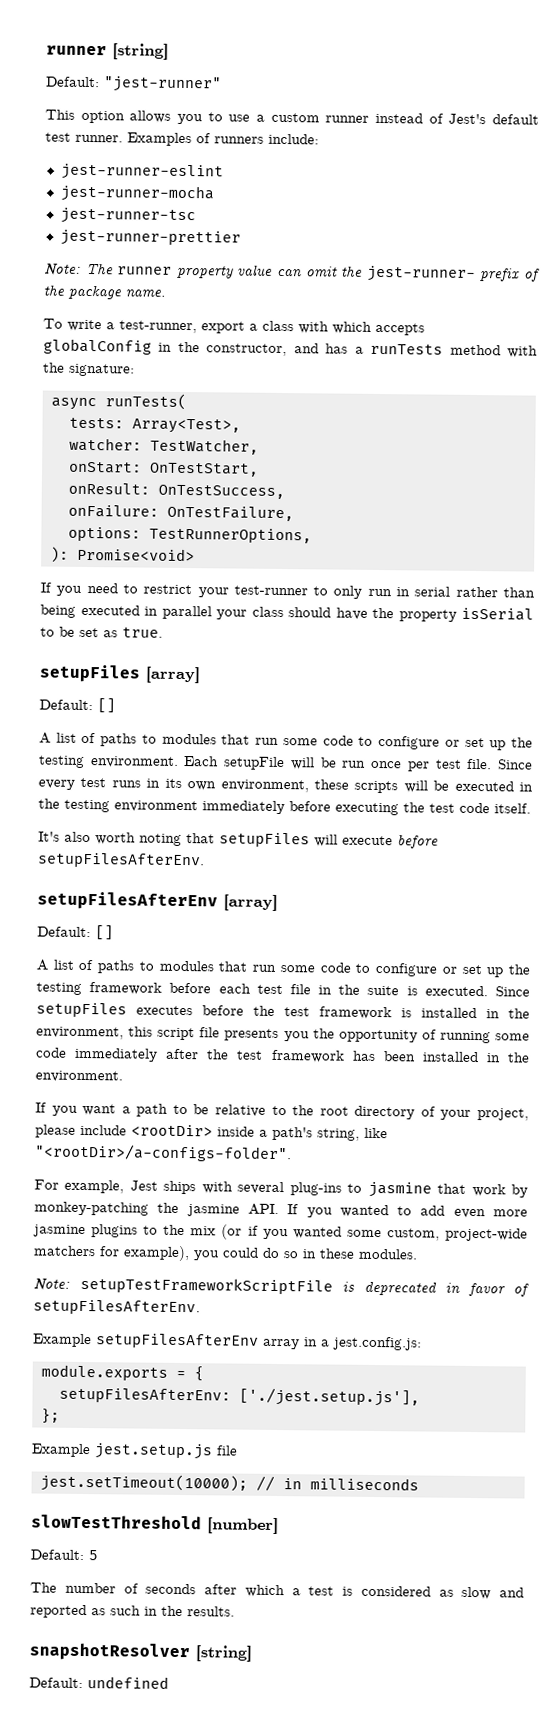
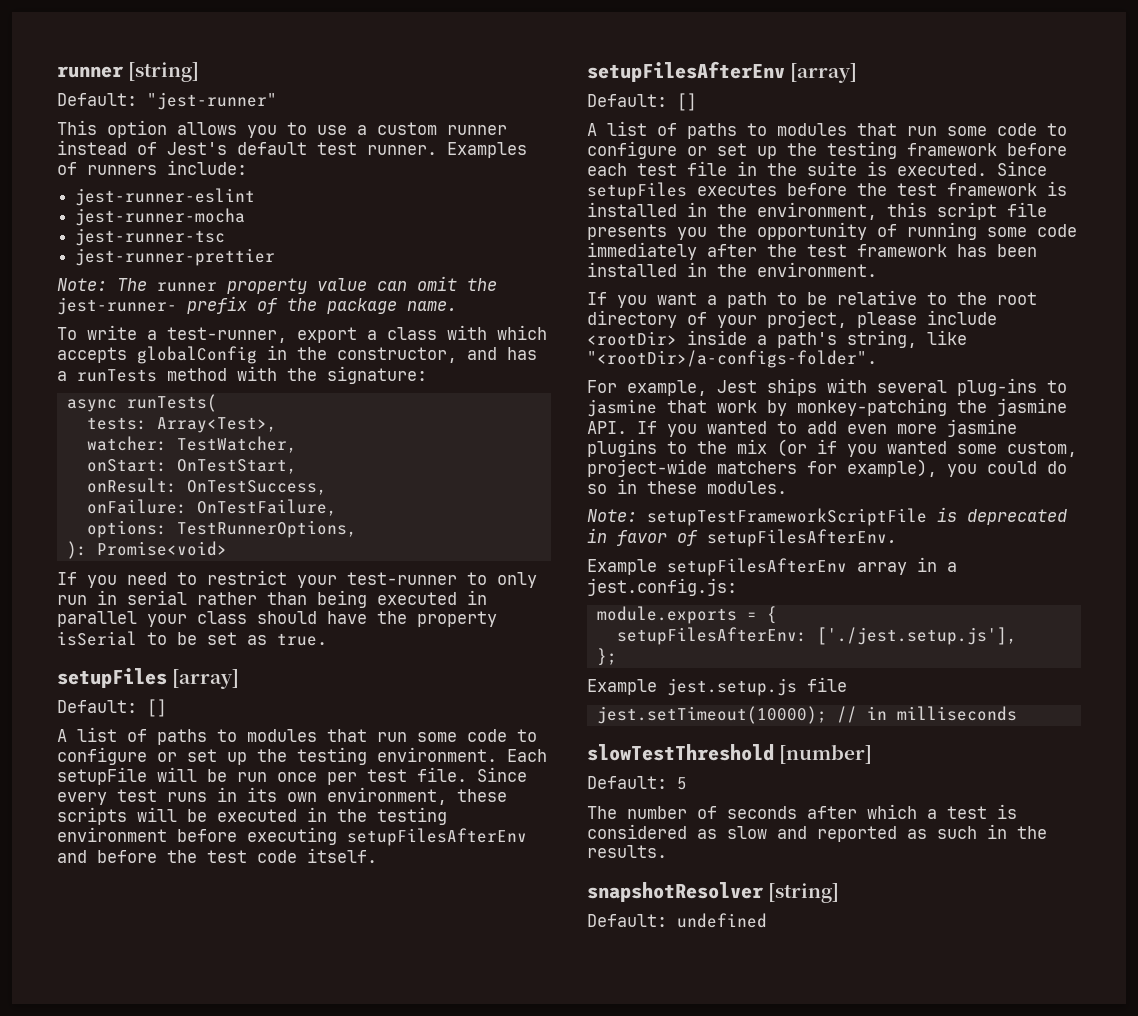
- Since every test runs in its own environment, these scripts will be executed in the testing environment immediately before executing the test code itself.
+ Since every test runs in its own environment, these scripts will be executed in the testing environment before executing setupFilesAfterEnv and before the test code itself.
- It's also worth noting that setupFiles will execute before setupFilesAfterEnv.

